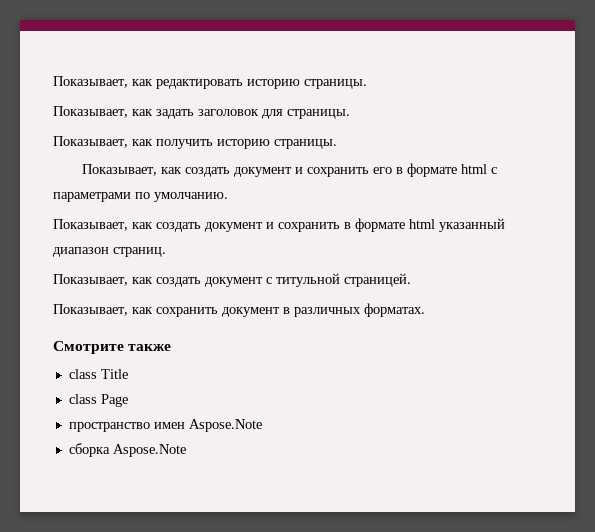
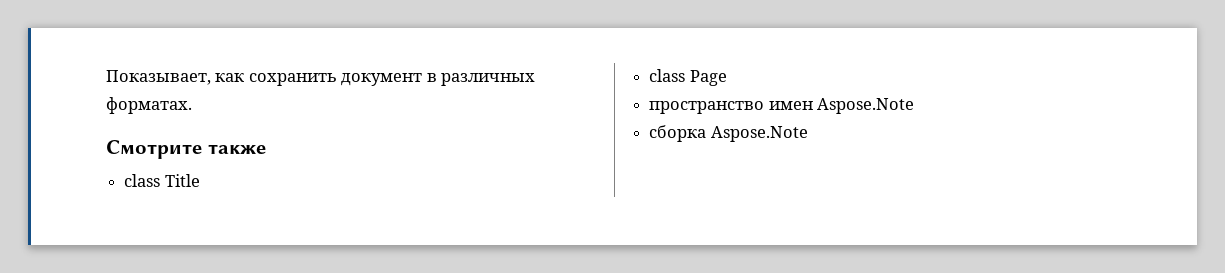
- Показывает, как редактировать историю страницы.
- Показывает, как задать заголовок для страницы.
- Показывает, как получить историю страницы.
- Показывает, как создать документ и сохранить его в формате html с параметрами по умолчанию.
- Показывает, как создать документ и сохранить в формате html указанный диапазон страниц.
- Показывает, как создать документ с титульной страницей.

